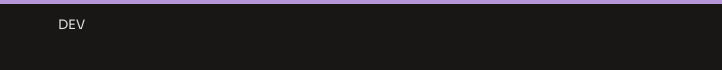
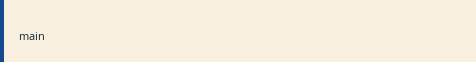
- DEV
+ main

